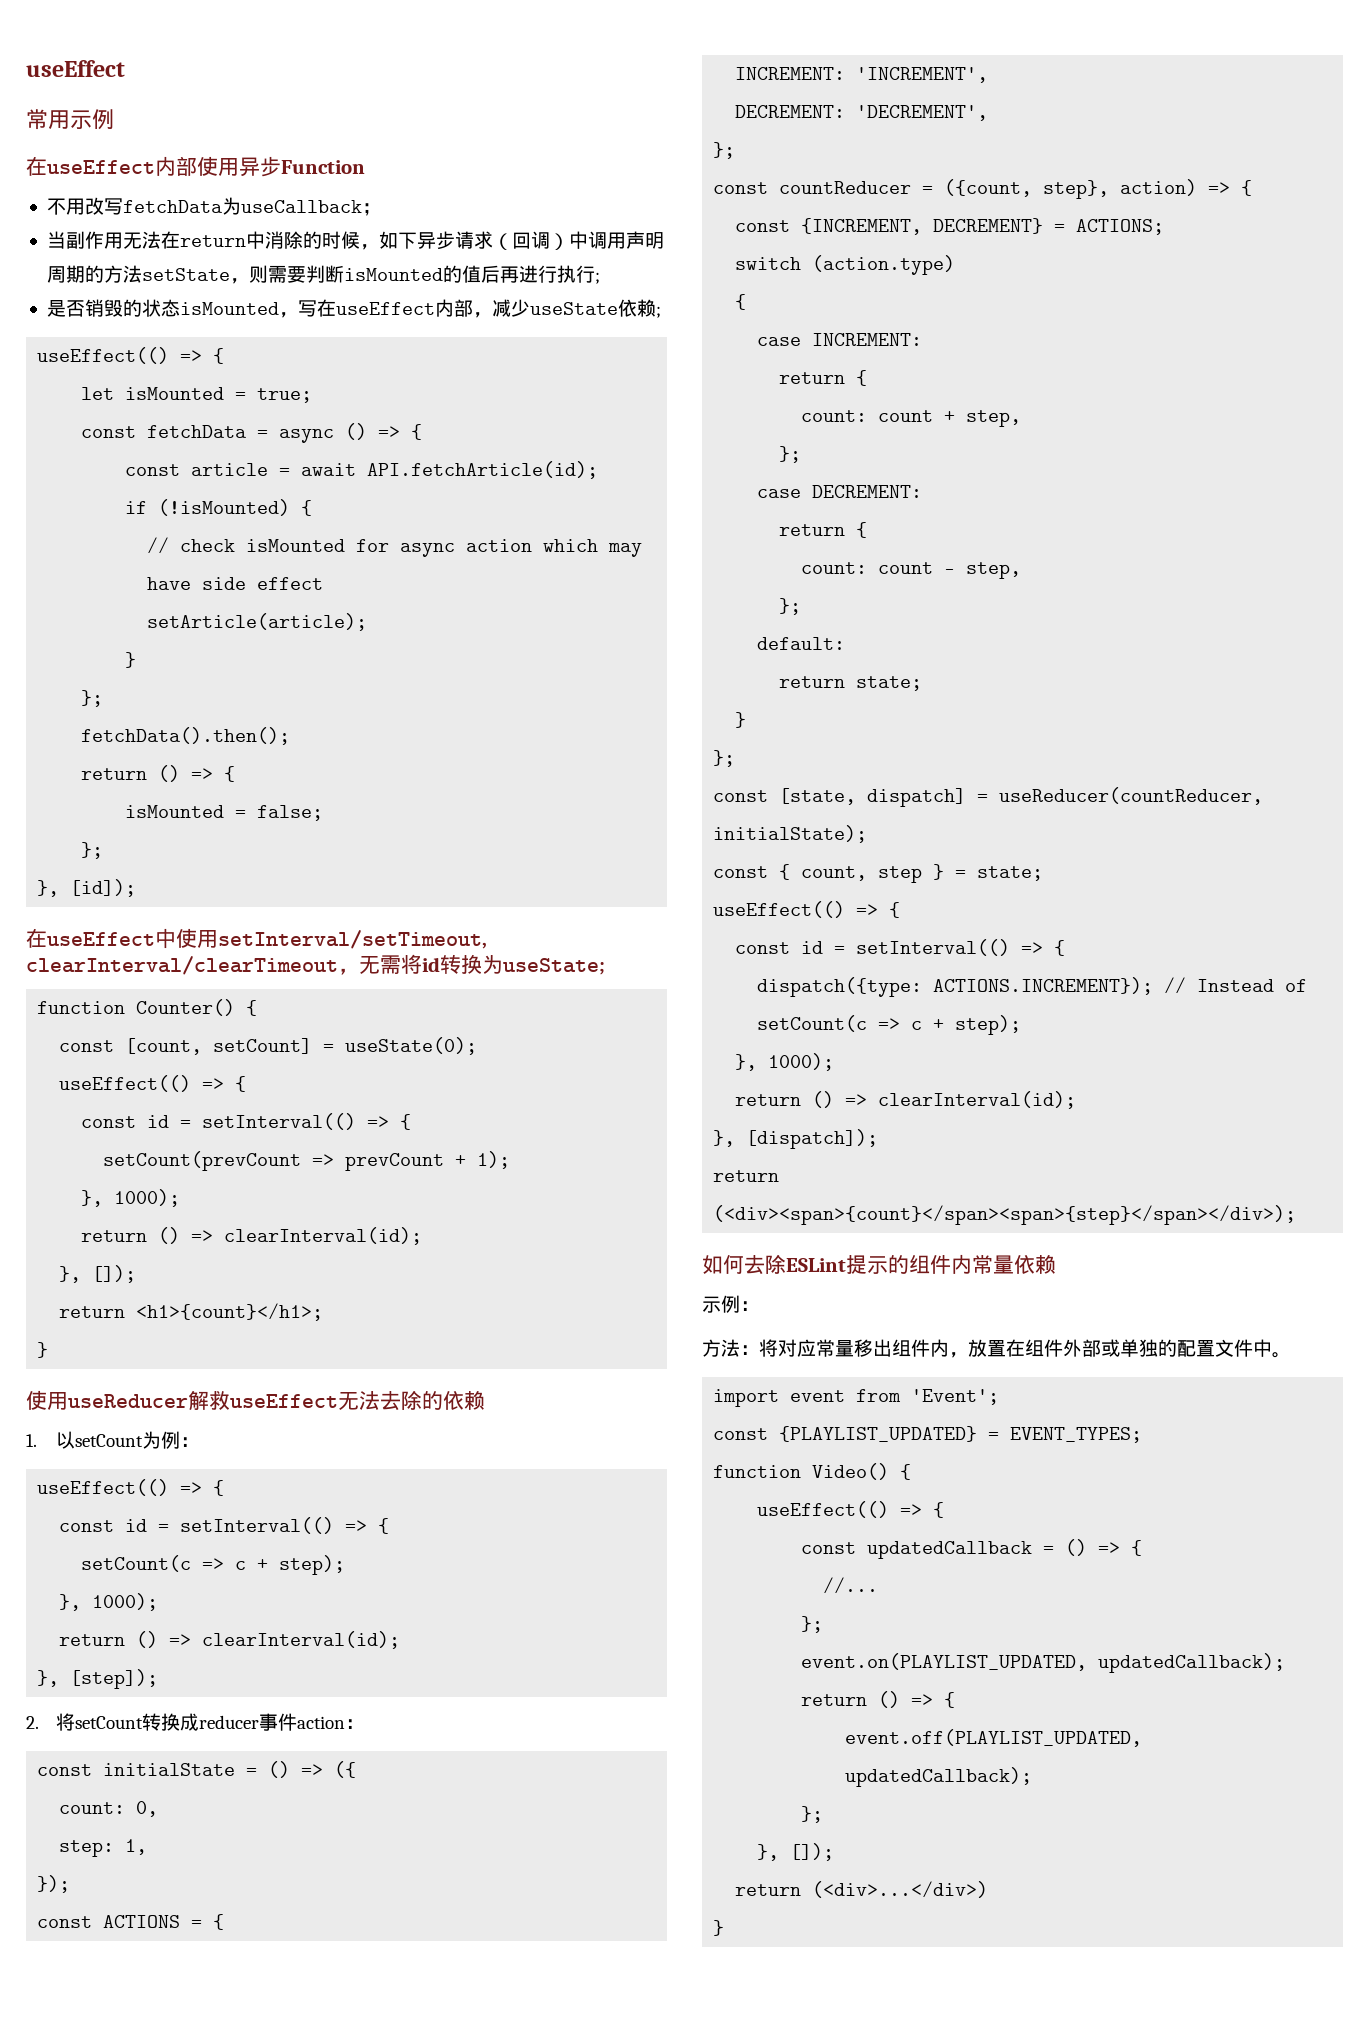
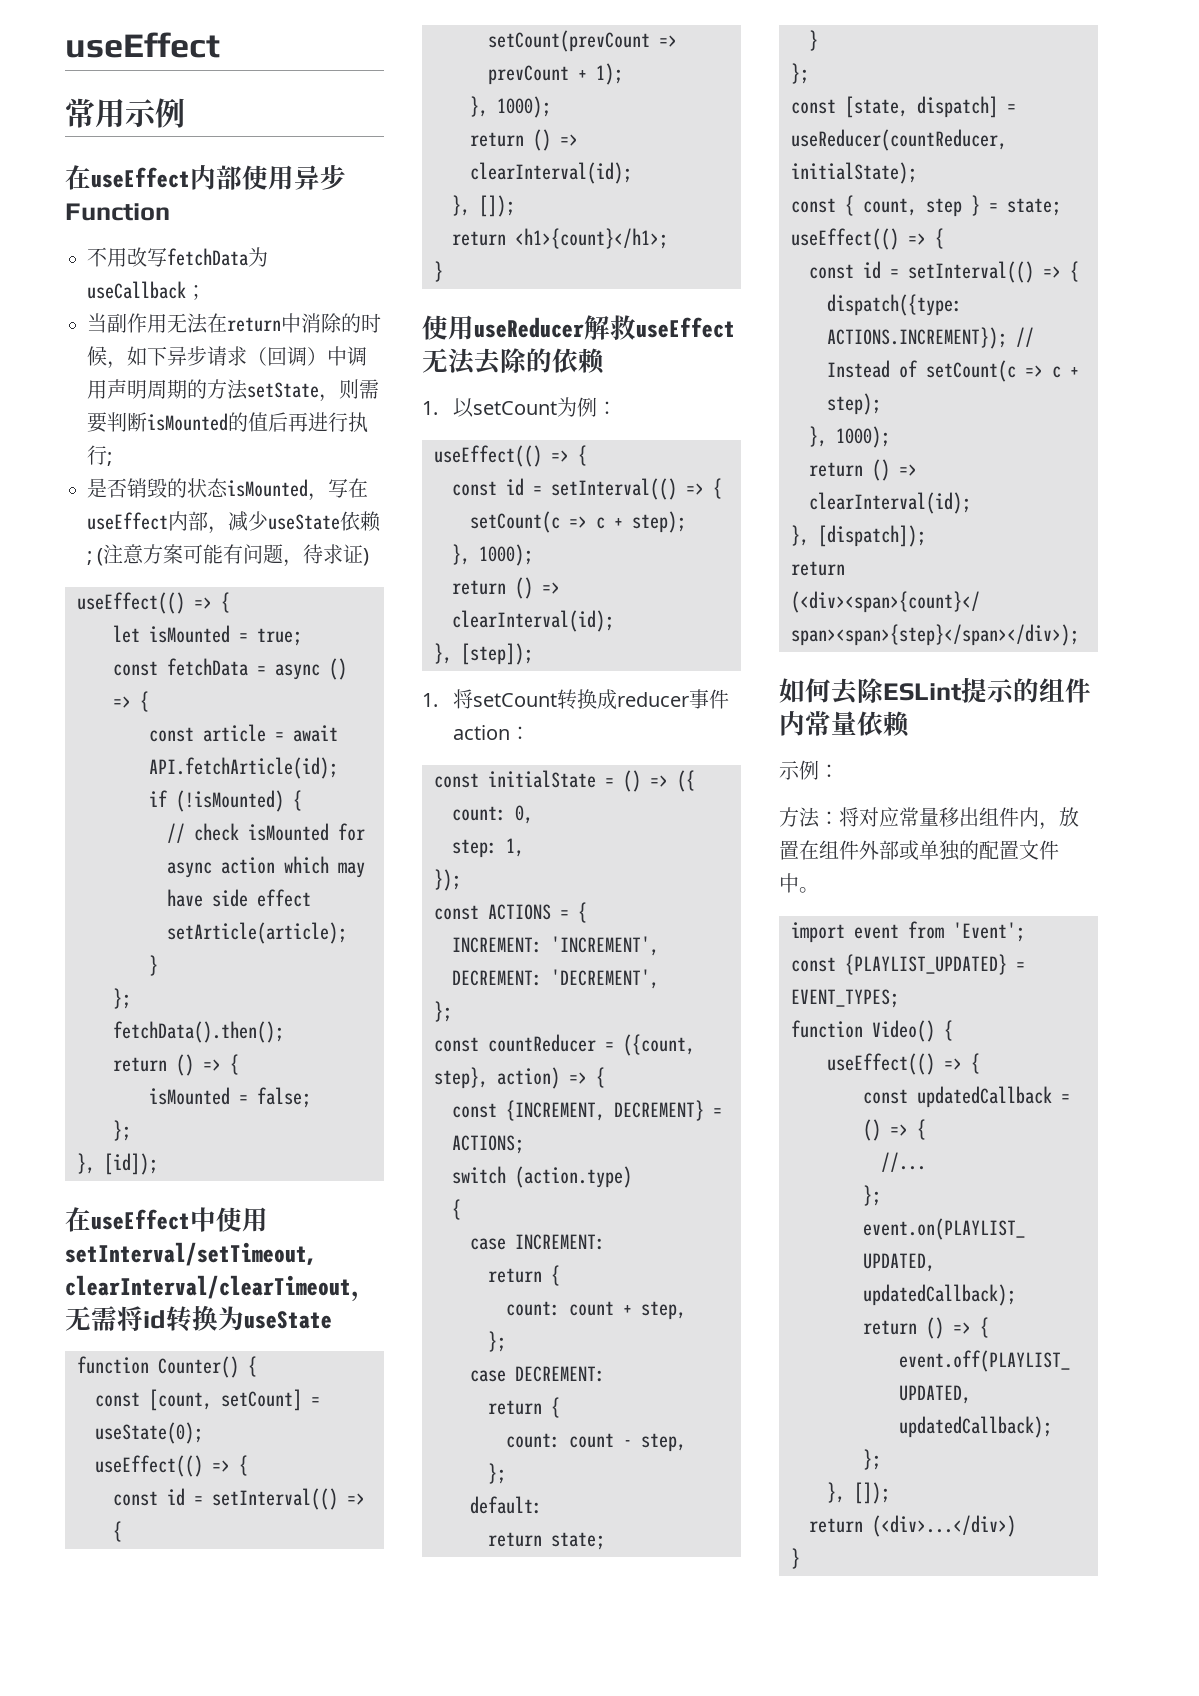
- 是否销毁的状态isMounted，写在useEffect内部，减少useState依赖;
+ 是否销毁的状态isMounted，写在useEffect内部，减少useState依赖; (注意方案可能有问题，待求证)
- 在useEffect中使用setInterval/setTimeout, clearInterval/clearTimeout，无需将id转换为useState;
+ 在useEffect中使用setInterval/setTimeout, clearInterval/clearTimeout，无需将id转换为useState
- 2.将setCount转换成reducer事件action：
+ 1.将setCount转换成reducer事件action：

